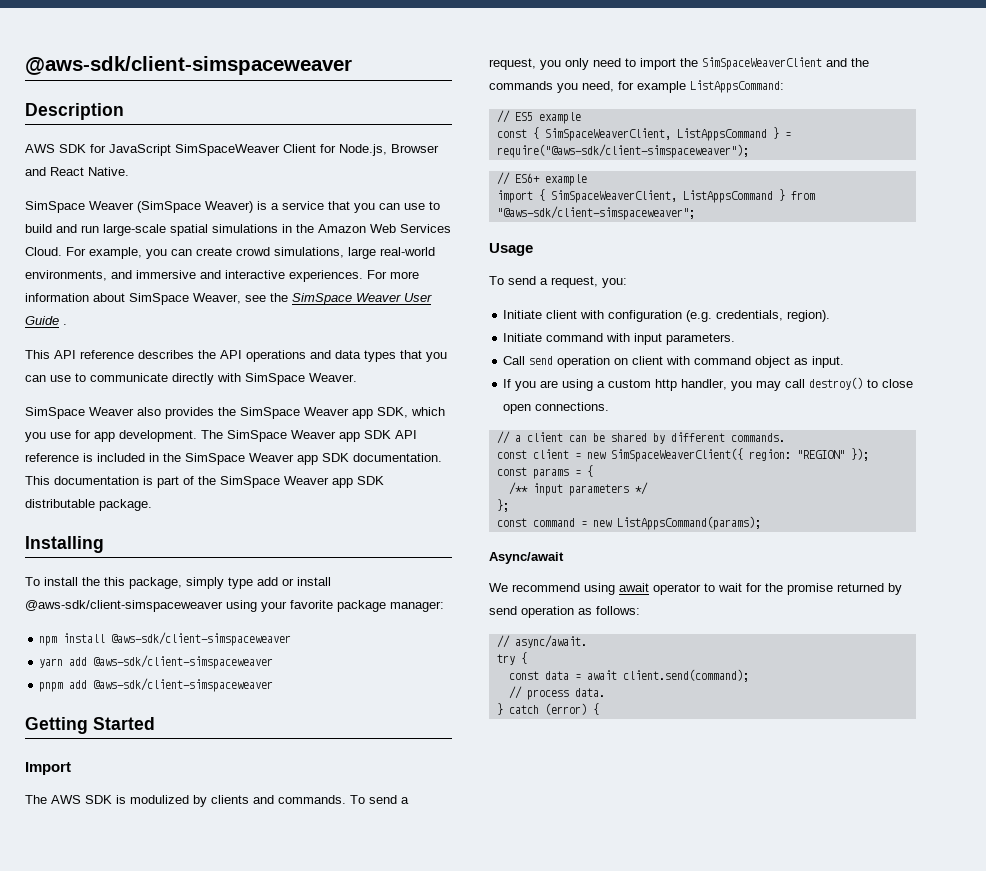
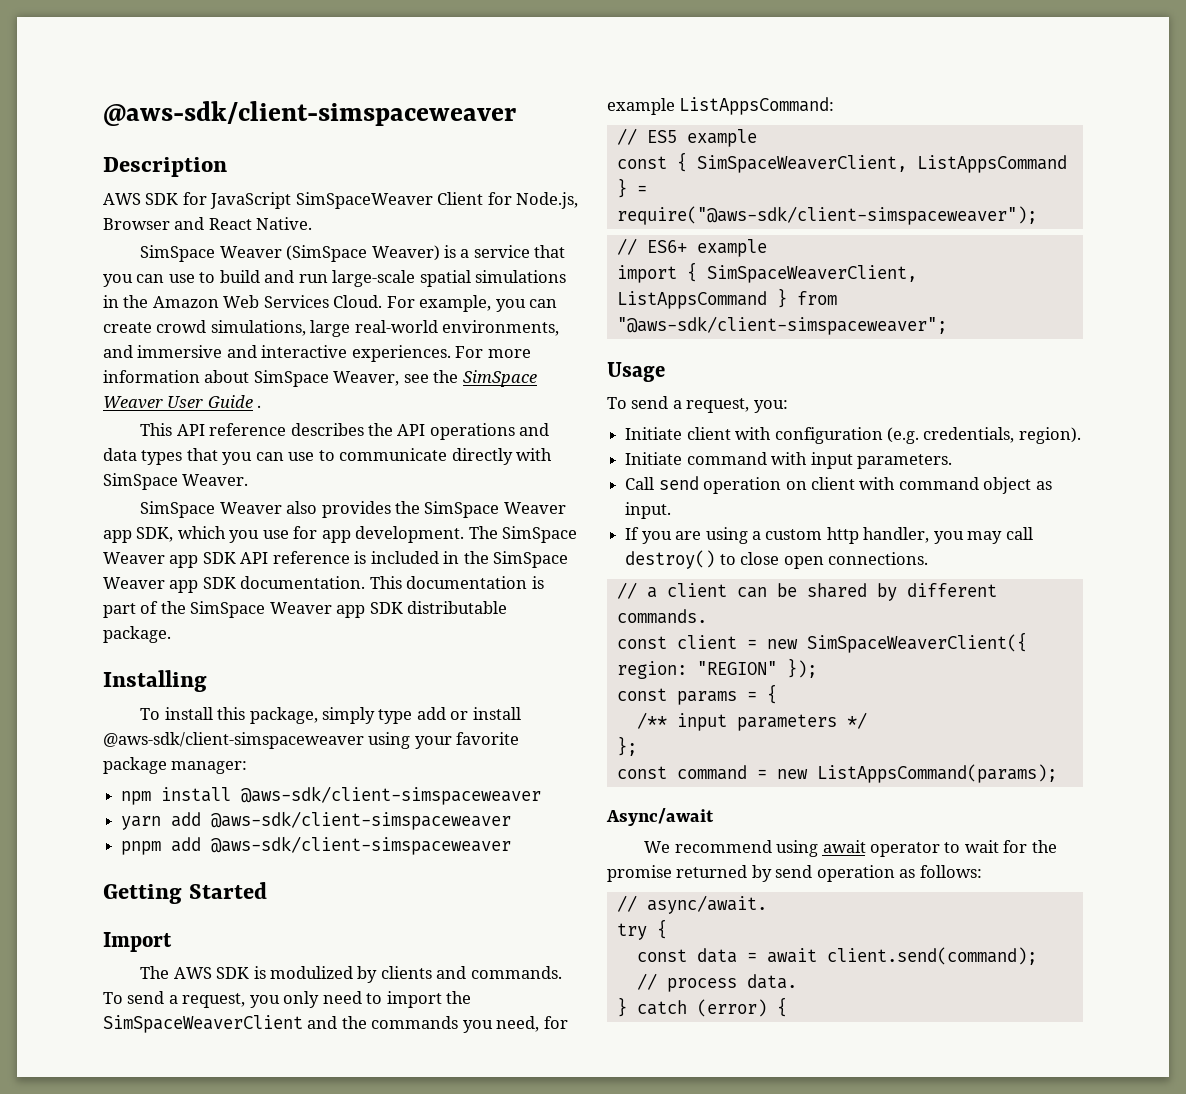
- To install the this package, simply type add or install @aws-sdk/client-simspaceweaver using your favorite package manager:
+ To install this package, simply type add or install @aws-sdk/client-simspaceweaver using your favorite package manager:

